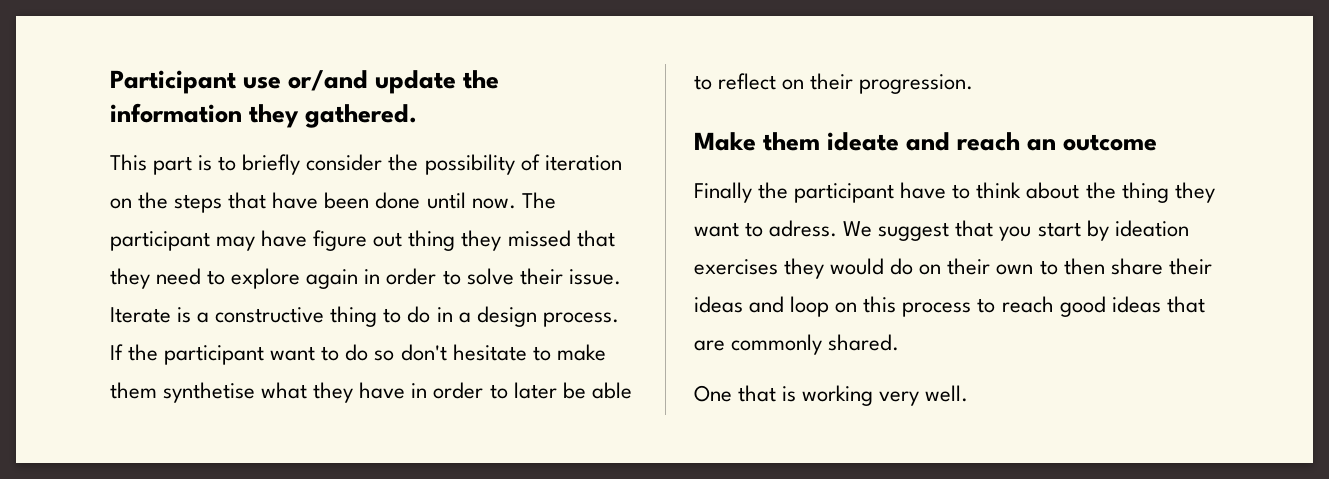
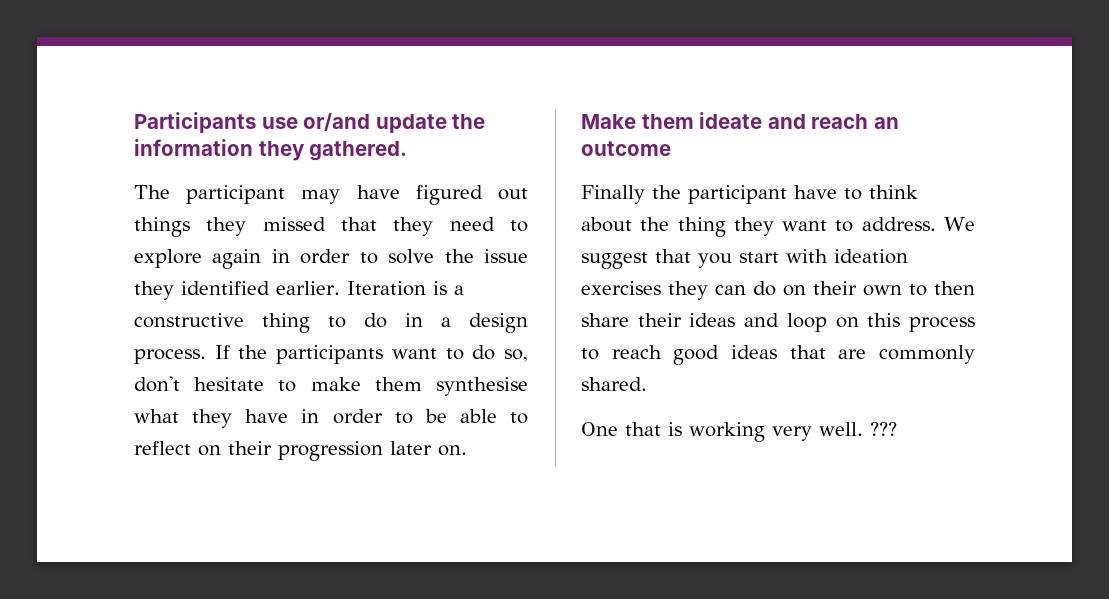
- Participant use or/and update the information they gathered.
+ Participants use or/and update the information they gathered.
- This part is to briefly consider the possibility of iteration on the steps that have been done until now. The participant may have figure out thing they missed that they need to explore again in order to solve their issue. Iterate is a constructive thing to do in a design process.
+ The participant may have figured out things they missed that they need to explore again in order to solve the issue they identified earlier. Iteration is a constructive thing to do in a design process.
- If the participant want to do so don't hesitate to make them synthetise what they have in order to later be able to reflect on their progression.
+ If the participants want to do so, don't hesitate to make them synthesise what they have in order to be able to reflect on their progression later on.
- Finally the participant have to think about the thing they want to adress.
+ Finally the participant have to think about the thing they want to address.
- We suggest that you start by ideation exercises they would do on their own to then share their ideas and loop on this process to reach good ideas that are commonly shared.
+ We suggest that you start with ideation exercises they can do on their own to then share their ideas and loop on this process to reach good ideas that are commonly shared.
+ ???

